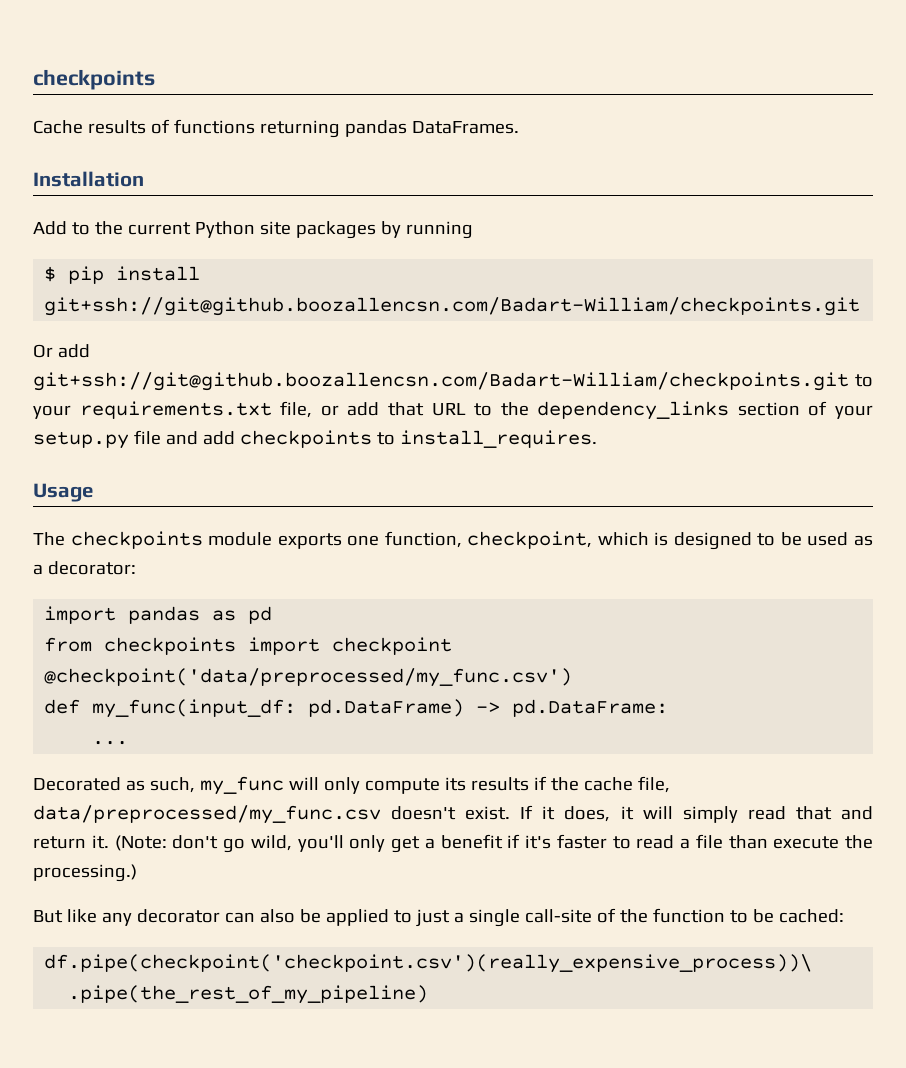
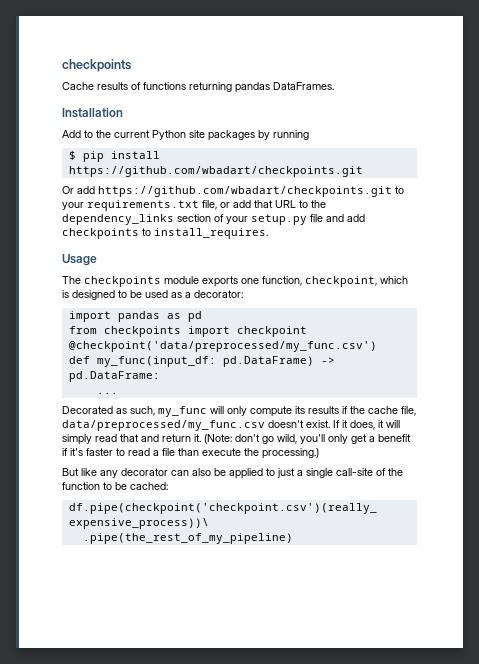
- $ pip install git+ssh://git@github.boozallencsn.com/Badart-William/checkpoints.git
+ $ pip install https://github.com/wbadart/checkpoints.git
- Or add git+ssh://git@github.boozallencsn.com/Badart-William/checkpoints.git to your requirements.txt file, or add that URL to the dependency_links section of your setup.py file and add checkpoints to install_requires.
+ Or add https://github.com/wbadart/checkpoints.git to your requirements.txt file, or add that URL to the dependency_links section of your setup.py file and add checkpoints to install_requires.

